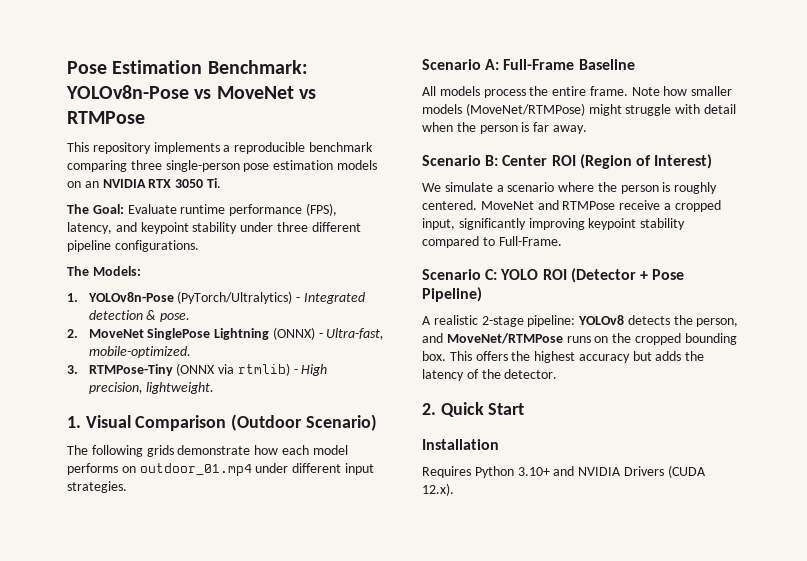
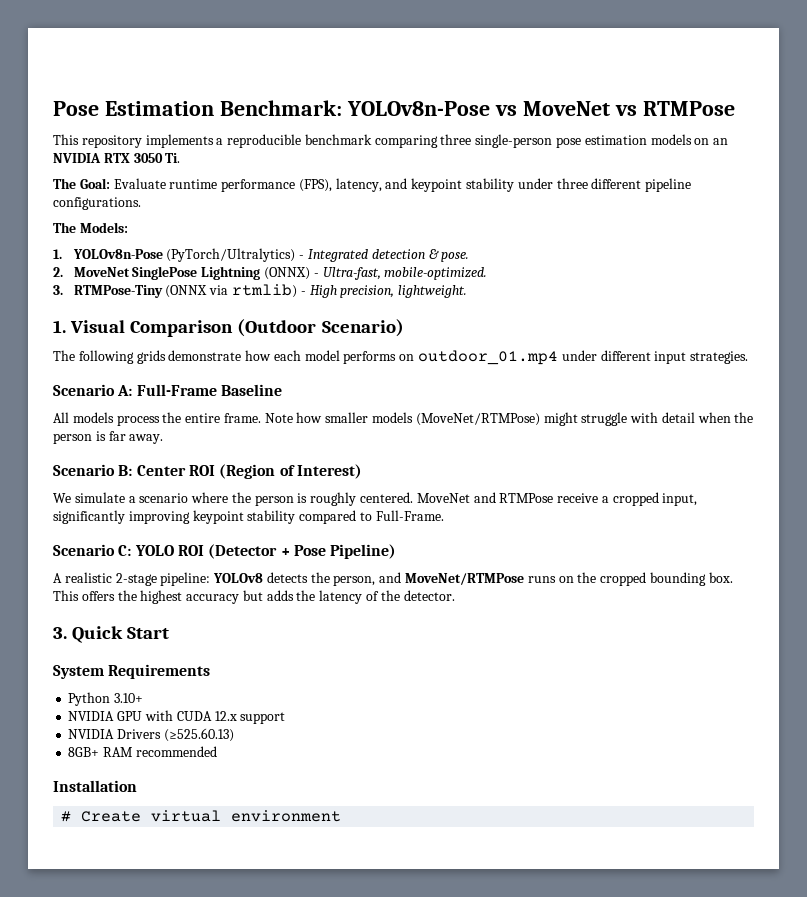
- 2. Quick Start
+ 3. Quick Start
+ System Requirements
+ Python 3.10+
+ NVIDIA GPU with CUDA 12.x support
+ NVIDIA Drivers (≥525.60.13)
+ 8GB+ RAM recommended
  Installation
- Requires Python 3.10+ and NVIDIA Drivers (CUDA 12.x).
+ # Create virtual environment

